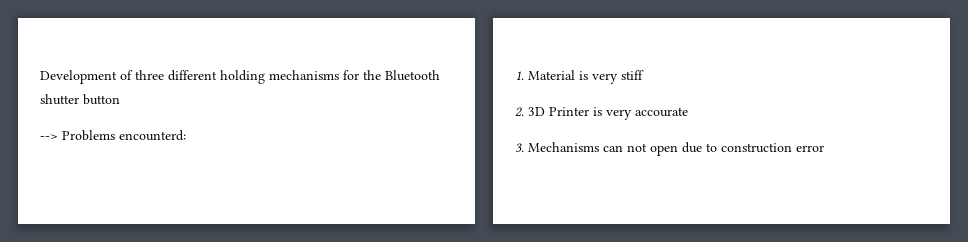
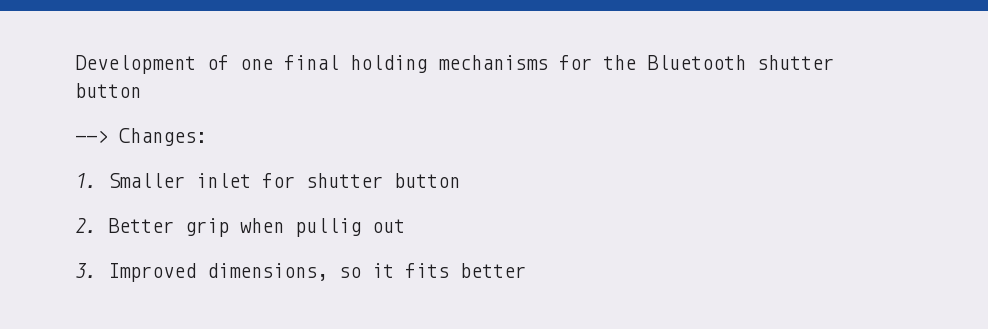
- Development of three different holding mechanisms for the Bluetooth shutter button
+ Development of one final holding mechanisms for the Bluetooth shutter button
- --> Problems encounterd:
+ --> Changes:
- 1. Material is very stiff
- 2. 3D Printer is very accourate
- 3. Mechanisms can not open due to construction error
+ 1. Smaller inlet for shutter button
+ 2. Better grip when pullig out
+ 3. Improved dimensions, so it fits better

